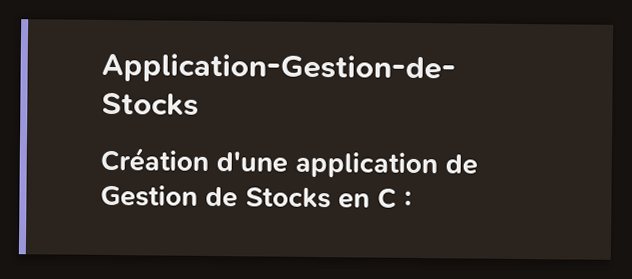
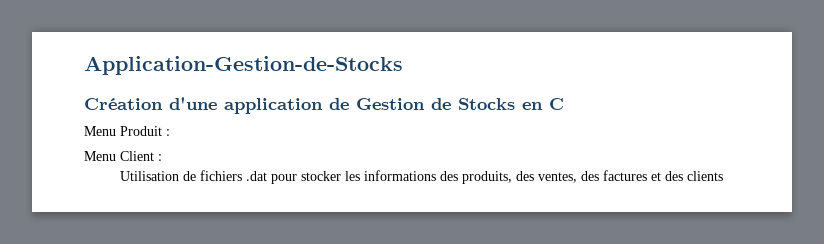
- Création d'une application de Gestion de Stocks en C :
+ Création d'une application de Gestion de Stocks en C
+ Menu Produit :
+ Menu Client :
+ Utilisation de fichiers .dat pour stocker les informations des produits, des ventes, des factures et des clients

